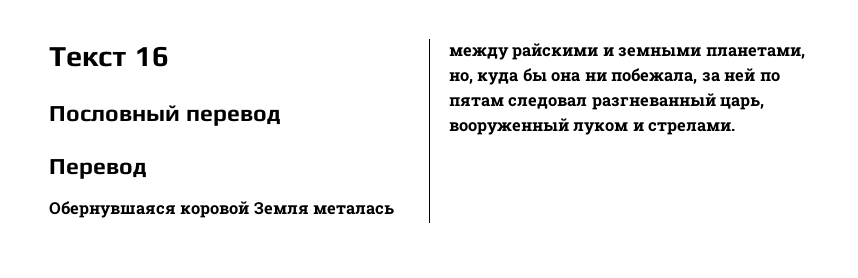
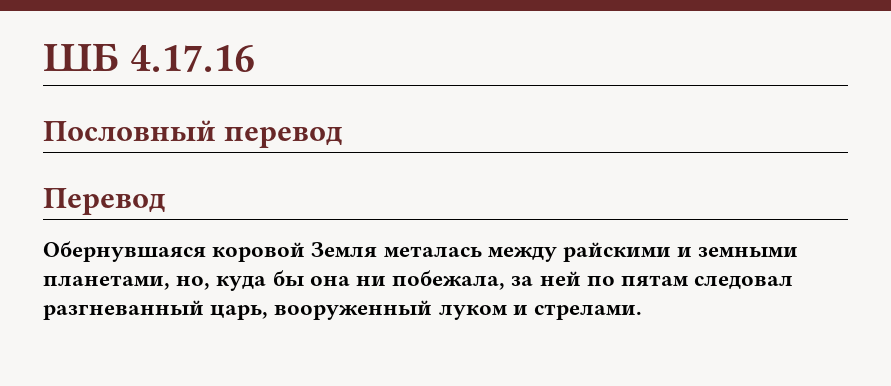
- Текст 16
+ ШБ 4.17.16

